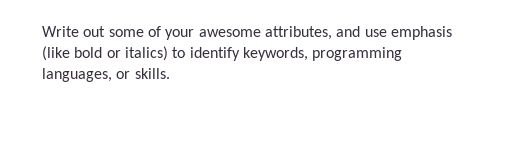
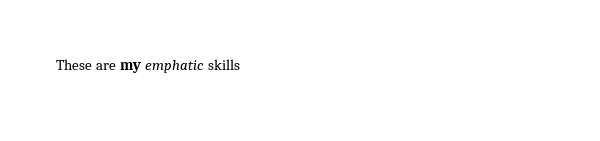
- Write out some of your awesome attributes, and use emphasis (like bold or italics) to identify keywords, programming languages, or skills.
+ These are my emphatic skills

